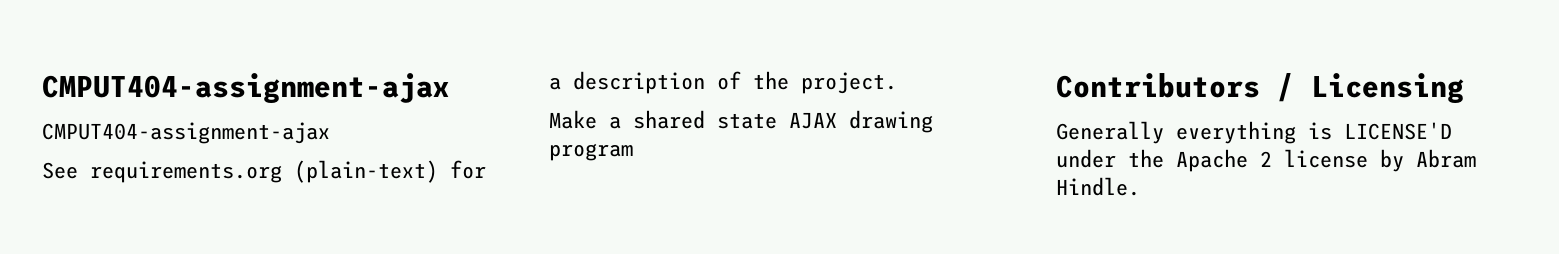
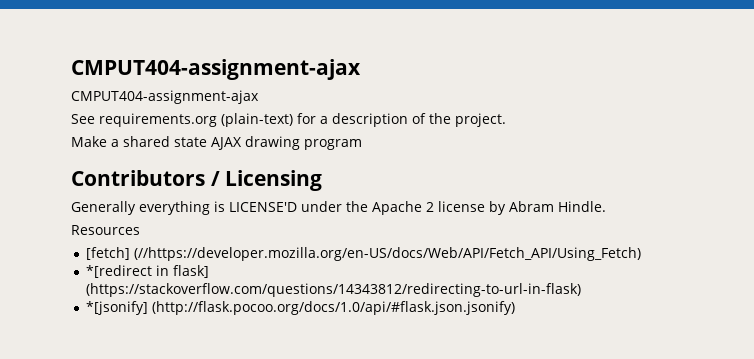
+ Resources
+ [fetch] (//https://developer.mozilla.org/en-US/docs/Web/API/Fetch_API/Using_Fetch)
+ *[redirect in flask] (https://stackoverflow.com/questions/14343812/redirecting-to-url-in-flask)
+ *[jsonify] (http://flask.pocoo.org/docs/1.0/api/#flask.json.jsonify)

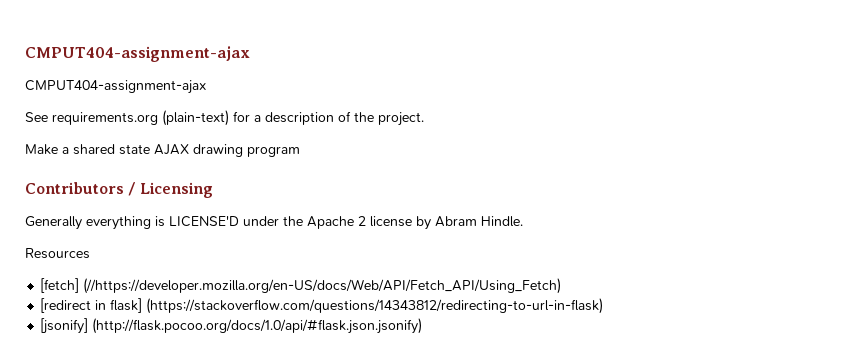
- *[redirect in flask] (https://stackoverflow.com/questions/14343812/redirecting-to-url-in-flask)
+ [redirect in flask] (https://stackoverflow.com/questions/14343812/redirecting-to-url-in-flask)
- *[jsonify] (http://flask.pocoo.org/docs/1.0/api/#flask.json.jsonify)
+ [jsonify] (http://flask.pocoo.org/docs/1.0/api/#flask.json.jsonify)

